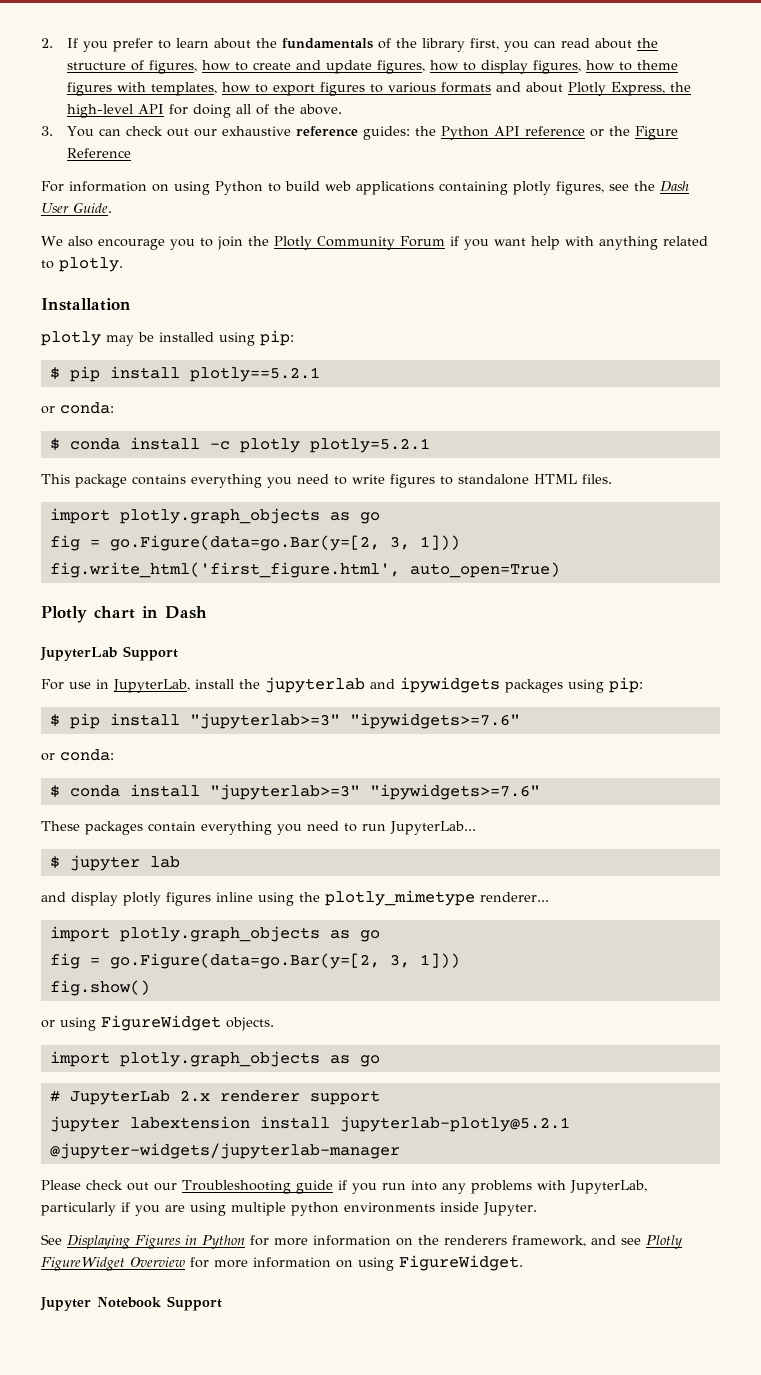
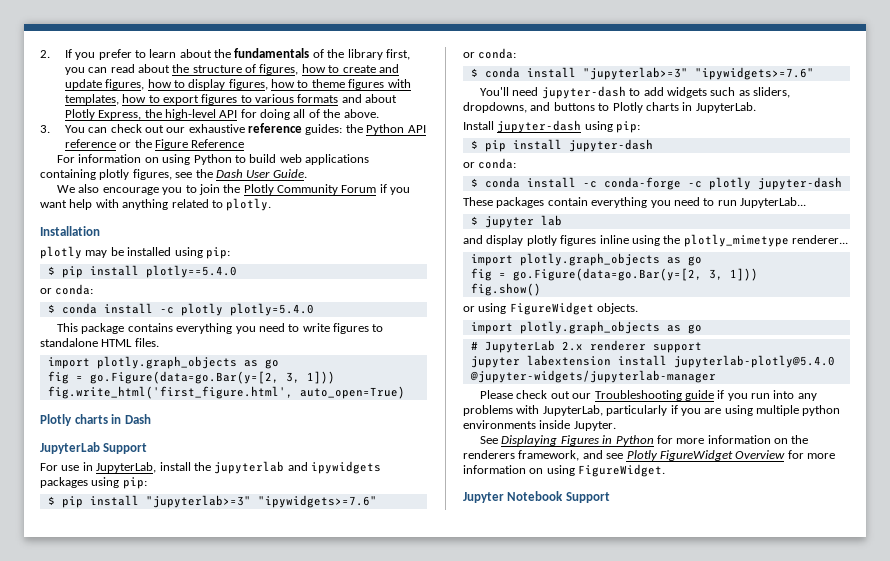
- $ pip install plotly==5.2.1
+ $ pip install plotly==5.4.0
- $ conda install -c plotly plotly=5.2.1
+ $ conda install -c plotly plotly=5.4.0
- Plotly chart in Dash
+ Plotly charts in Dash
+ You'll need jupyter-dash to add widgets such as sliders, dropdowns, and buttons to Plotly charts in JupyterLab.
+ Install jupyter-dash using pip:
+ $ pip install jupyter-dash
+ or conda:
+ $ conda install -c conda-forge -c plotly jupyter-dash
- jupyter labextension install jupyterlab-plotly@5.2.1 @jupyter-widgets/jupyterlab-manager
+ jupyter labextension install jupyterlab-plotly@5.4.0 @jupyter-widgets/jupyterlab-manager

